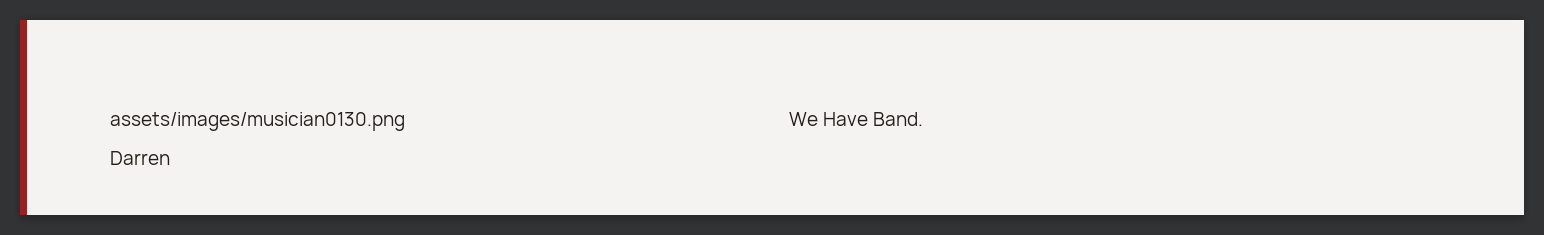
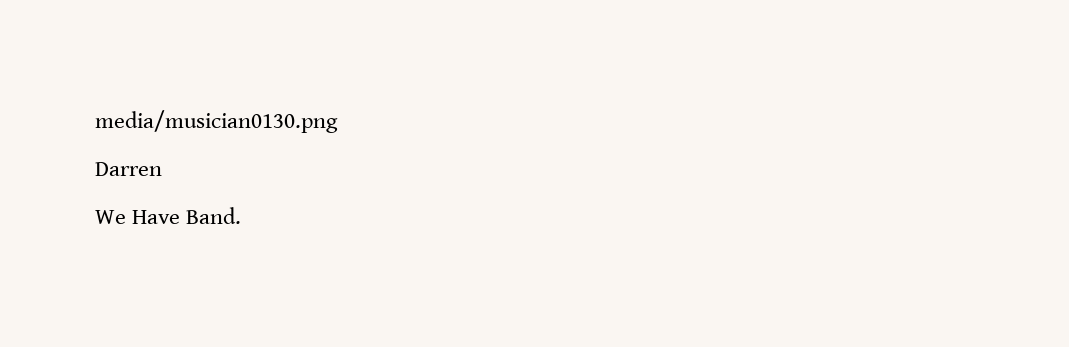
- assets/images/musician0130.png
+ media/musician0130.png

